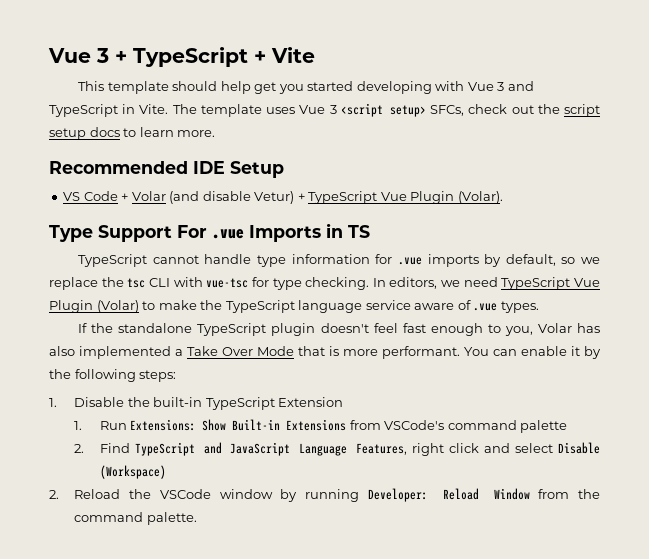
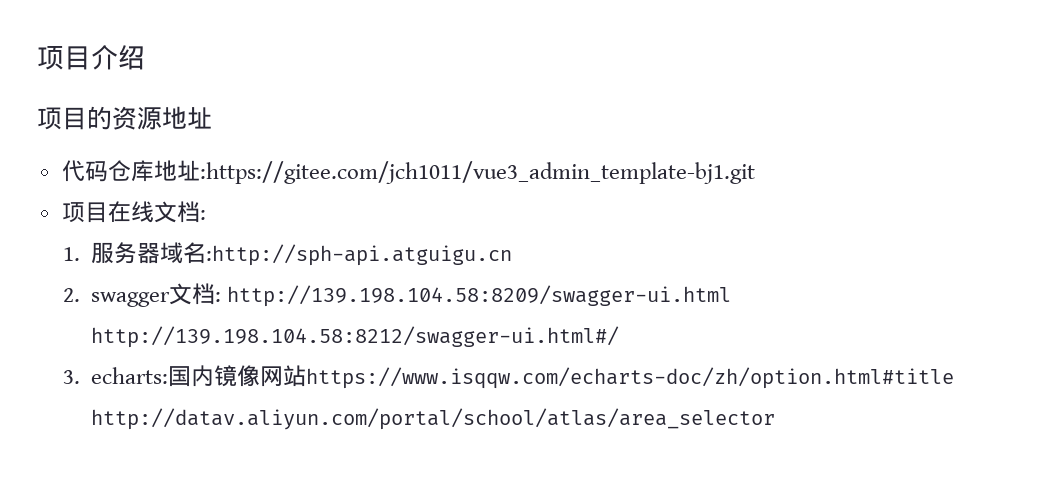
- Vue 3 + TypeScript + Vite
- This template should help get you started developing with Vue 3 and TypeScript in Vite. The template uses Vue 3 <script setup> SFCs, check out the script setup docs to learn more.
- Recommended IDE Setup
- VS Code + Volar (and disable Vetur) + TypeScript Vue Plugin (Volar).
- Type Support For .vue Imports in TS
- TypeScript cannot handle type information for .vue imports by default, so we replace the tsc CLI with vue-tsc for type checking. In editors, we need TypeScript Vue Plugin (Volar) to make the TypeScript language service aware of .vue types.
- If the standalone TypeScript plugin doesn't feel fast enough to you, Volar has also implemented a Take Over Mode that is more performant. You can enable it by the following steps:
- 1. Disable the built-in TypeScript Extension
- 1. Run Extensions: Show Built-in Extensions from VSCode's command palette
- 2. Find TypeScript and JavaScript Language Features, right click and select Disable (Workspace)
- 2. Reload the VSCode window by running Developer: Reload Window from the command palette.
+ 项目介绍
+ 项目的资源地址
+ 代码仓库地址:https://gitee.com/jch1011/vue3_admin_template-bj1.git
+ 项目在线文档:
+ 1.服务器域名:http://sph-api.atguigu.cn
+ 2. swagger文档: http://139.198.104.58:8209/swagger-ui.html http://139.198.104.58:8212/swagger-ui.html#/
+ 3. echarts:国内镜像网站https://www.isqqw.com/echarts-doc/zh/option.html#title http://datav.aliyun.com/portal/school/atlas/area_selector

